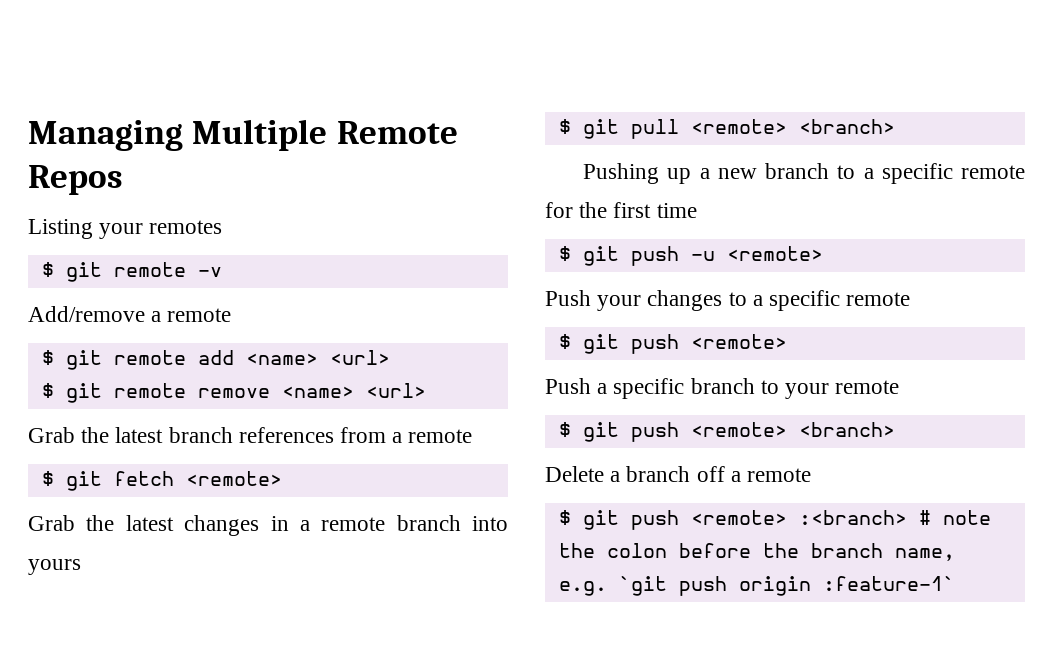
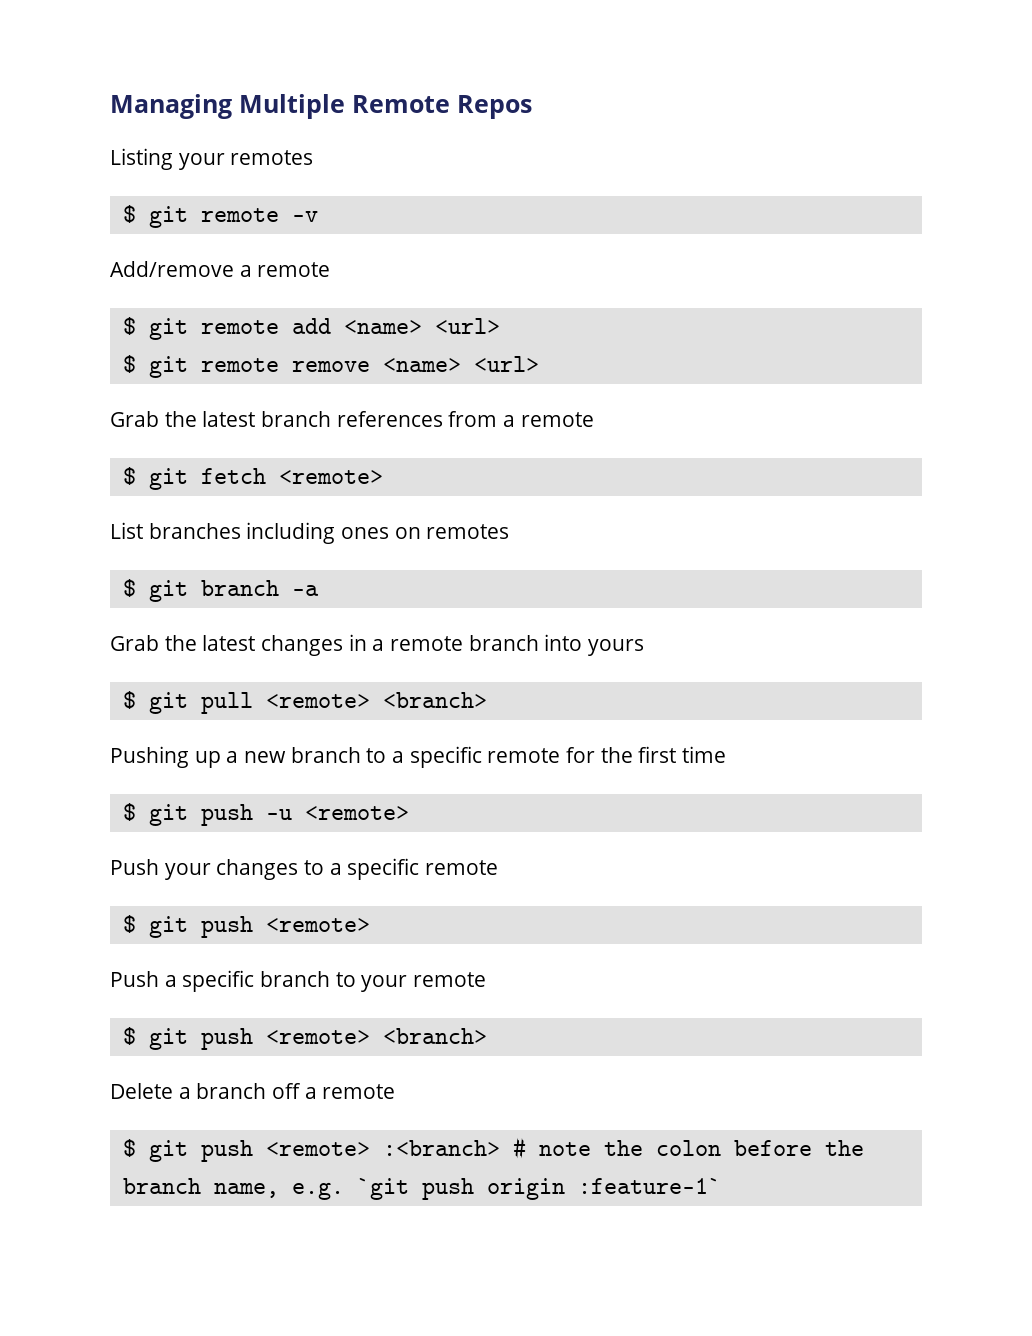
+ List branches including ones on remotes
+ $ git branch -a

